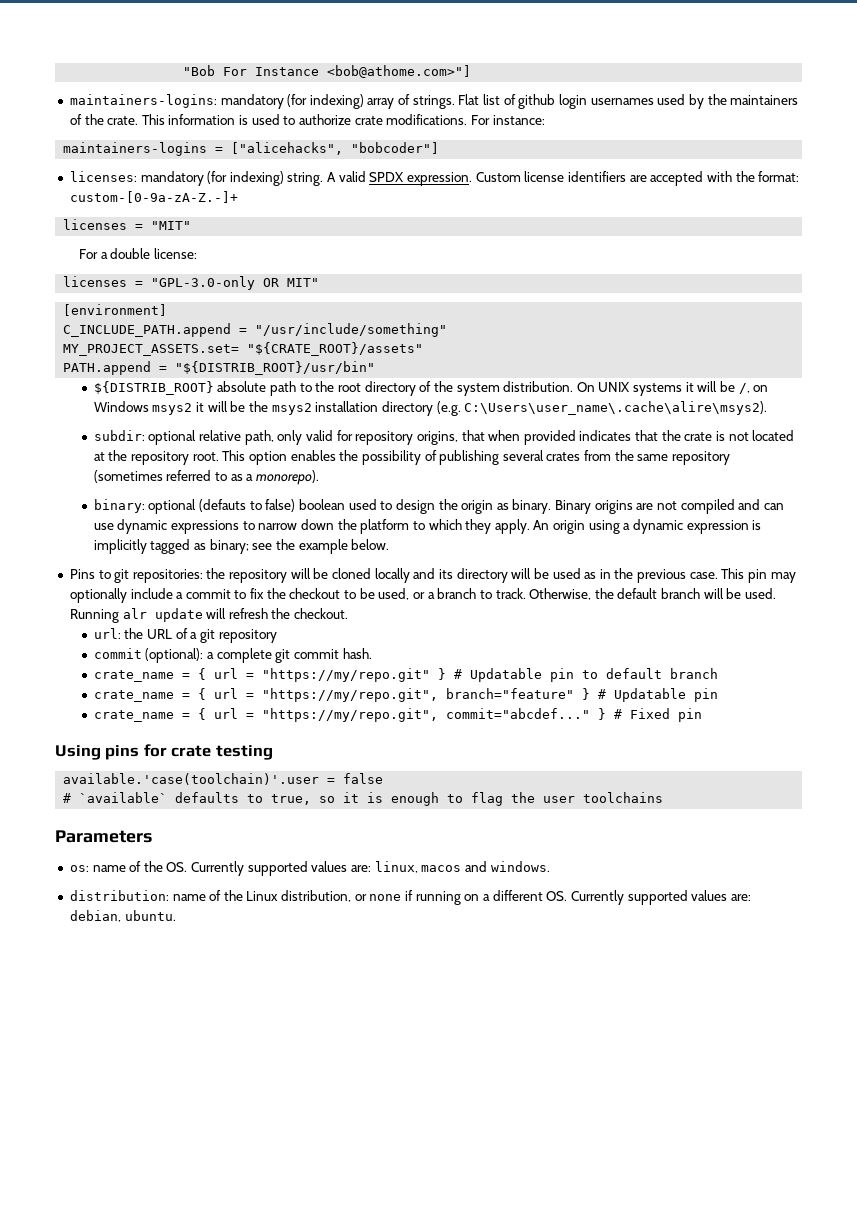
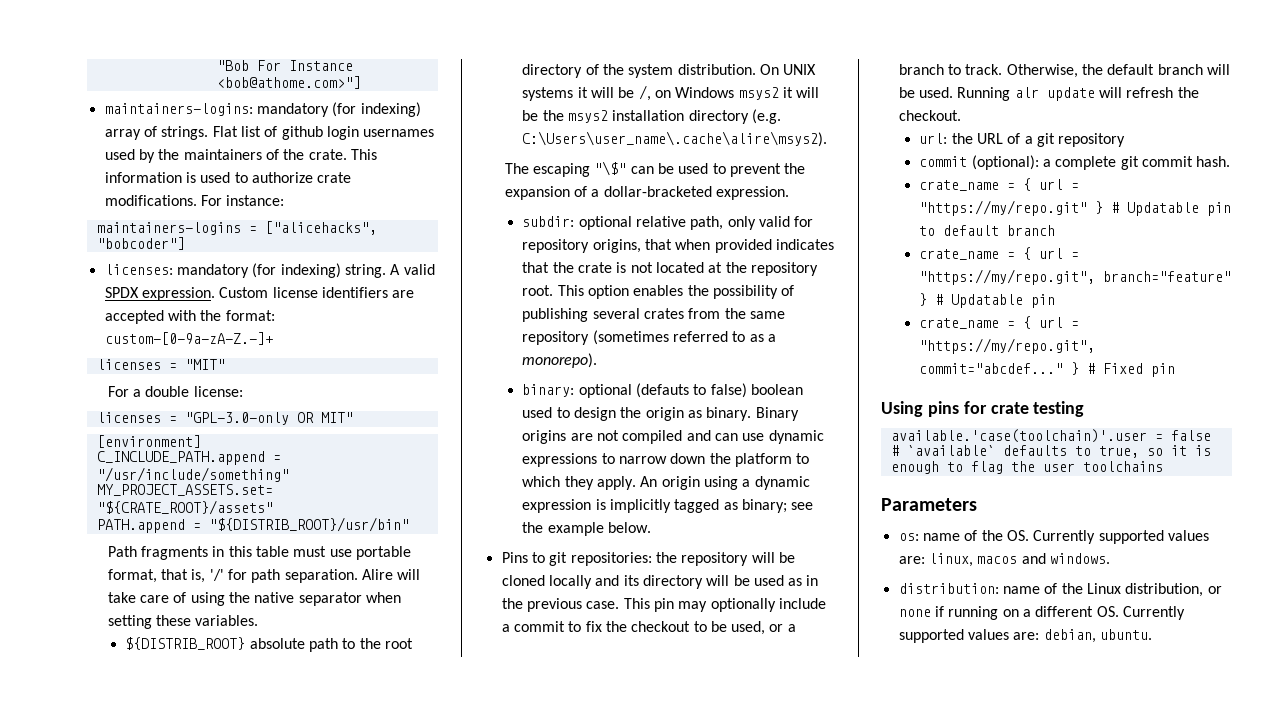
+ Path fragments in this table must use portable format, that is, '/' for path separation. Alire will take care of using the native separator when setting these variables.
+ The escaping "\$" can be used to prevent the expansion of a dollar-bracketed expression.

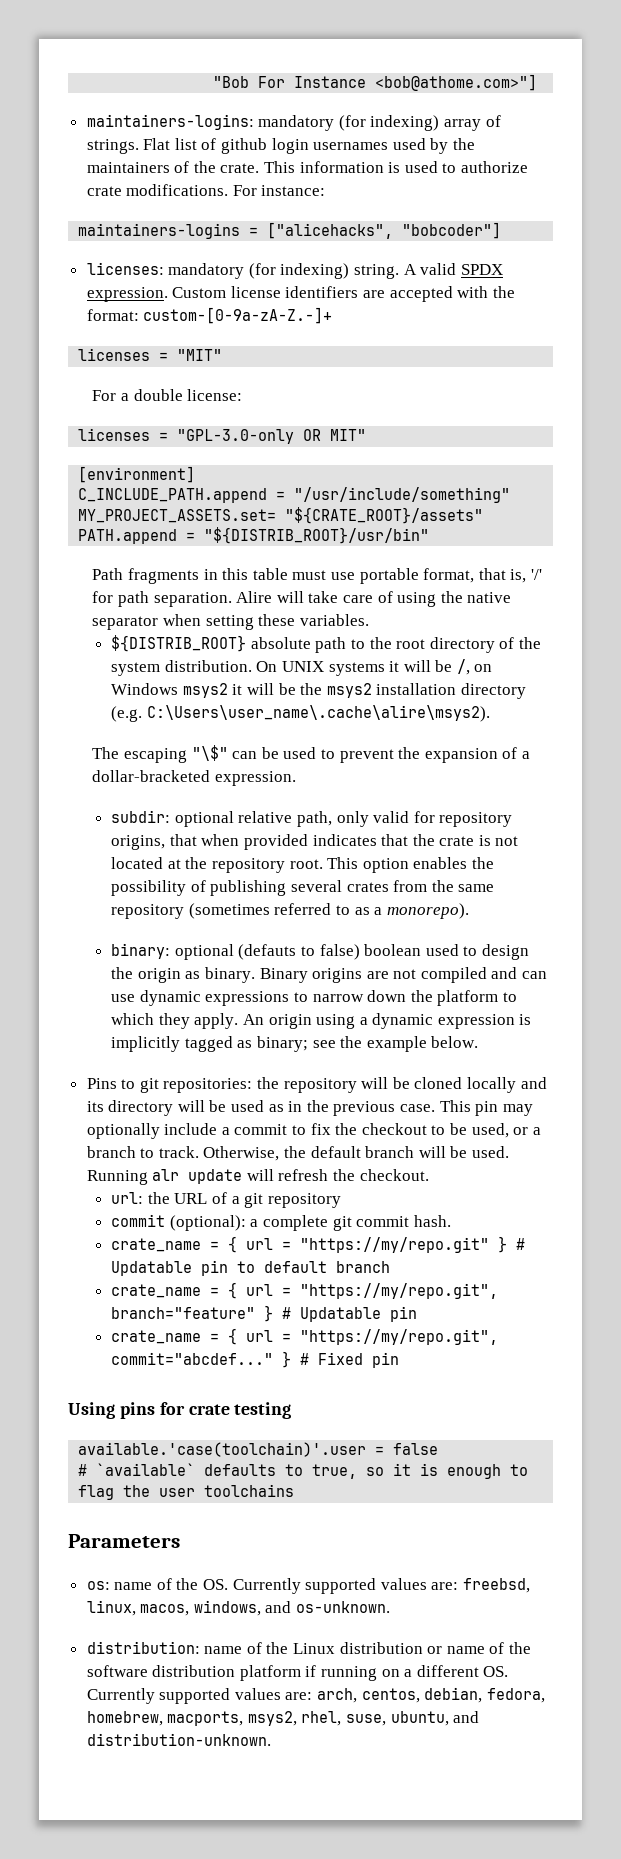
- os: name of the OS. Currently supported values are: linux, macos and windows.
+ os: name of the OS. Currently supported values are: freebsd, linux, macos, windows, and os-unknown.
- distribution: name of the Linux distribution, or none if running on a different OS. Currently supported values are: debian, ubuntu.
+ distribution: name of the Linux distribution or name of the software distribution platform if running on a different OS. Currently supported values are: arch, centos, debian, fedora, homebrew, macports, msys2, rhel, suse, ubuntu, and distribution-unknown.

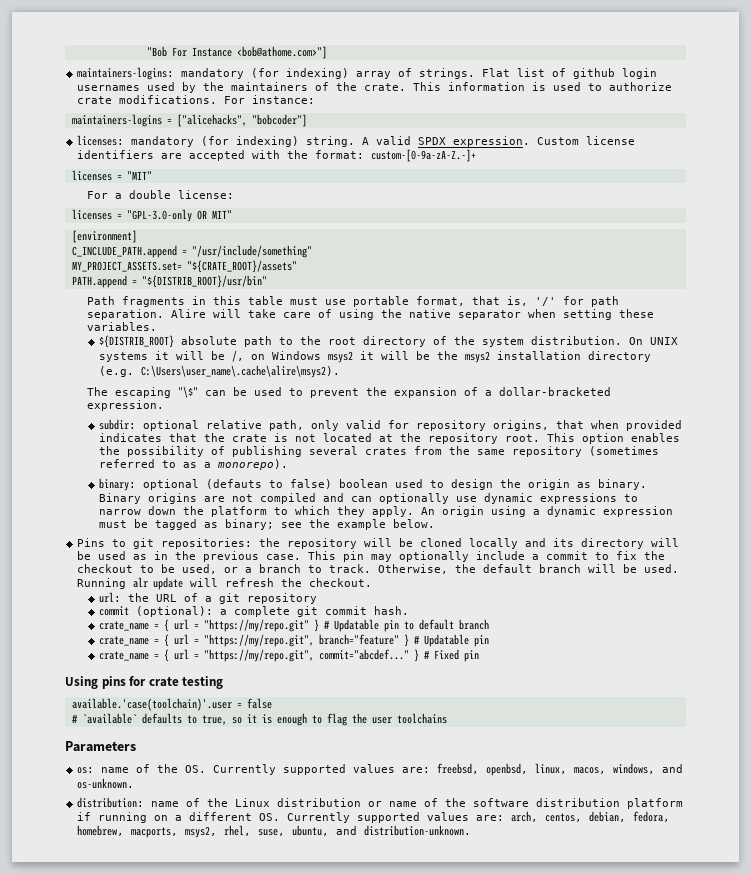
- Binary origins are not compiled and can use dynamic expressions to narrow down the platform to which they apply.
+ Binary origins are not compiled and can optionally use dynamic expressions to narrow down the platform to which they apply.
- An origin using a dynamic expression is implicitly tagged as binary; see the example below.
+ An origin using a dynamic expression must be tagged as binary; see the example below.
- os: name of the OS. Currently supported values are: freebsd, linux, macos, windows, and os-unknown.
+ os: name of the OS. Currently supported values are: freebsd, openbsd, linux, macos, windows, and os-unknown.

